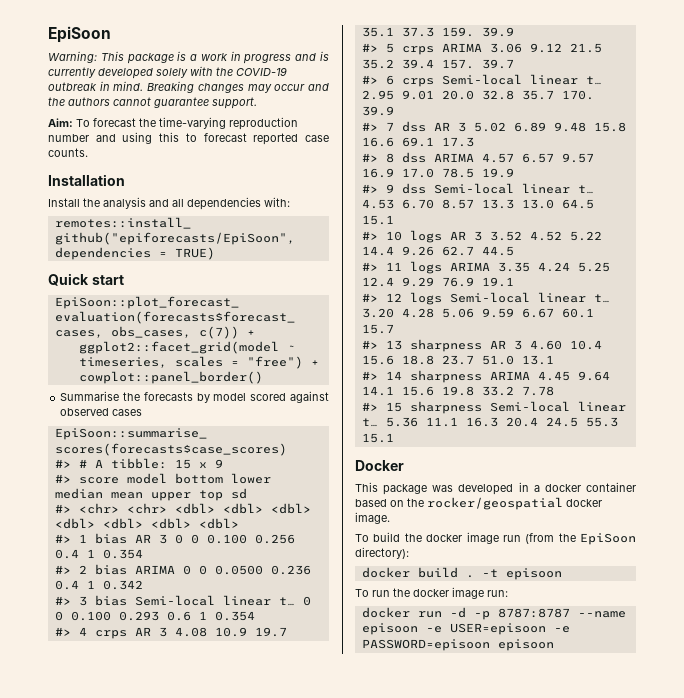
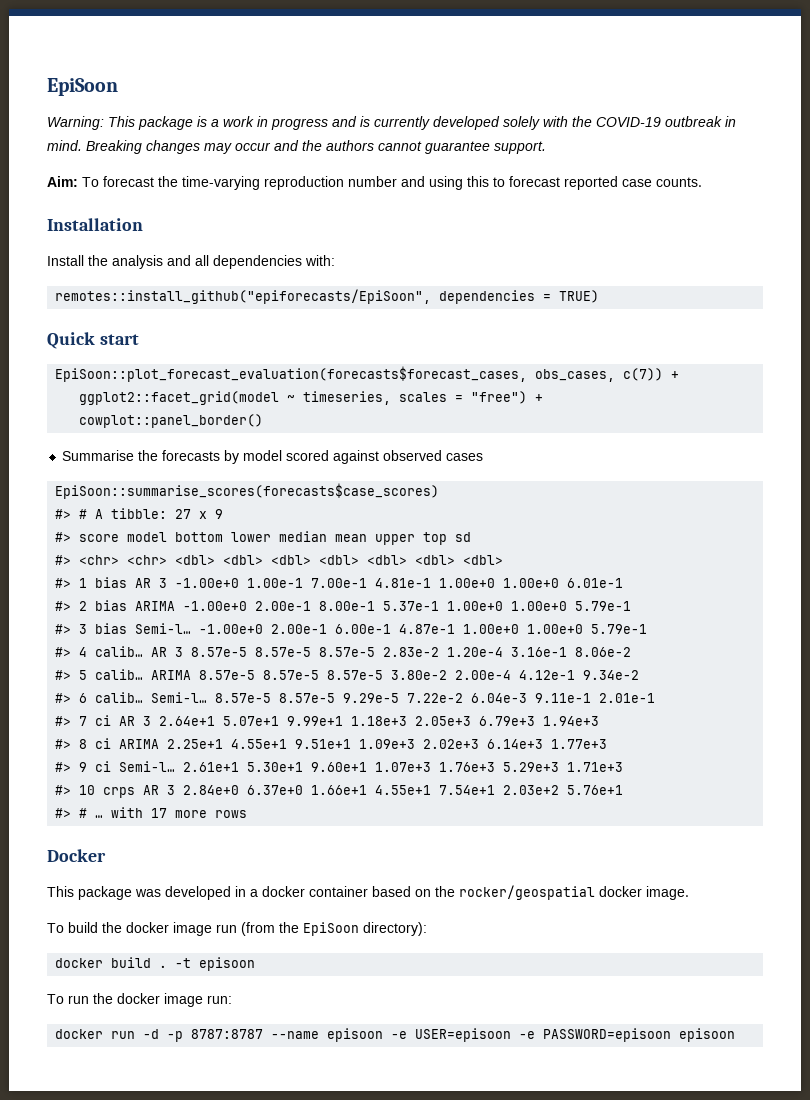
- #> # A tibble: 15 x 9
+ #> # A tibble: 27 x 9
- #> 1 bias AR 3 0 0 0.100 0.256 0.4 1 0.354
- #> 2 bias ARIMA 0 0 0.0500 0.236 0.4 1 0.342
- #> 3 bias Semi-local linear t… 0 0 0.100 0.293 0.6 1 0.354
- #> 4 crps AR 3 4.08 10.9 19.7 35.1 37.3 159. 39.9
- #> 5 crps ARIMA 3.06 9.12 21.5 35.2 39.4 157. 39.7
- #> 6 crps Semi-local linear t… 2.95 9.01 20.0 32.8 35.7 170. 39.9
- #> 7 dss AR 3 5.02 6.89 9.48 15.8 16.6 69.1 17.3
- #> 8 dss ARIMA 4.57 6.57 9.57 16.9 17.0 78.5 19.9
- #> 9 dss Semi-local linear t… 4.53 6.70 8.57 13.3 13.0 64.5 15.1
- #> 10 logs AR 3 3.52 4.52 5.22 14.4 9.26 62.7 44.5
- #> 11 logs ARIMA 3.35 4.24 5.25 12.4 9.29 76.9 19.1
- #> 12 logs Semi-local linear t… 3.20 4.28 5.06 9.59 6.67 60.1 15.7
- #> 13 sharpness AR 3 4.60 10.4 15.6 18.8 23.7 51.0 13.1
- #> 14 sharpness ARIMA 4.45 9.64 14.1 15.6 19.8 33.2 7.78
- #> 15 sharpness Semi-local linear t… 5.36 11.1 16.3 20.4 24.5 55.3 15.1
+ #> 1 bias AR 3 -1.00e+0 1.00e-1 7.00e-1 4.81e-1 1.00e+0 1.00e+0 6.01e-1
+ #> 2 bias ARIMA -1.00e+0 2.00e-1 8.00e-1 5.37e-1 1.00e+0 1.00e+0 5.79e-1
+ #> 3 bias Semi-l… -1.00e+0 2.00e-1 6.00e-1 4.87e-1 1.00e+0 1.00e+0 5.79e-1
+ #> 4 calib… AR 3 8.57e-5 8.57e-5 8.57e-5 2.83e-2 1.20e-4 3.16e-1 8.06e-2
+ #> 5 calib… ARIMA 8.57e-5 8.57e-5 8.57e-5 3.80e-2 2.00e-4 4.12e-1 9.34e-2
+ #> 6 calib… Semi-l… 8.57e-5 8.57e-5 9.29e-5 7.22e-2 6.04e-3 9.11e-1 2.01e-1
+ #> 7 ci AR 3 2.64e+1 5.07e+1 9.99e+1 1.18e+3 2.05e+3 6.79e+3 1.94e+3
+ #> 8 ci ARIMA 2.25e+1 4.55e+1 9.51e+1 1.09e+3 2.02e+3 6.14e+3 1.77e+3
+ #> 9 ci Semi-l… 2.61e+1 5.30e+1 9.60e+1 1.07e+3 1.76e+3 5.29e+3 1.71e+3
+ #> 10 crps AR 3 2.84e+0 6.37e+0 1.66e+1 4.55e+1 7.54e+1 2.03e+2 5.76e+1
+ #> # … with 17 more rows

